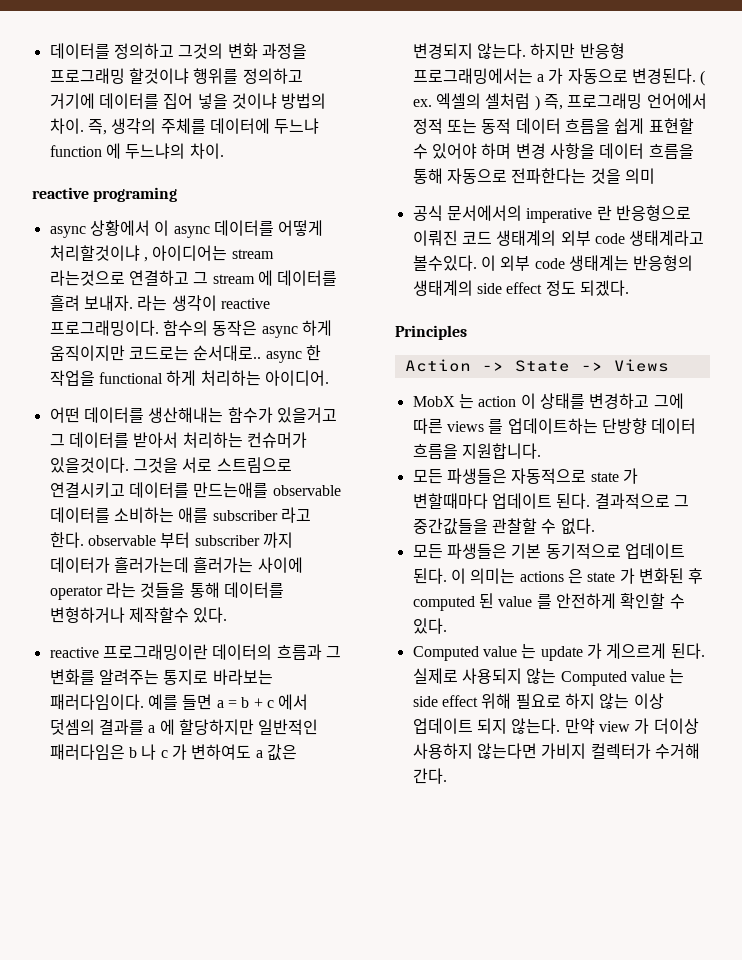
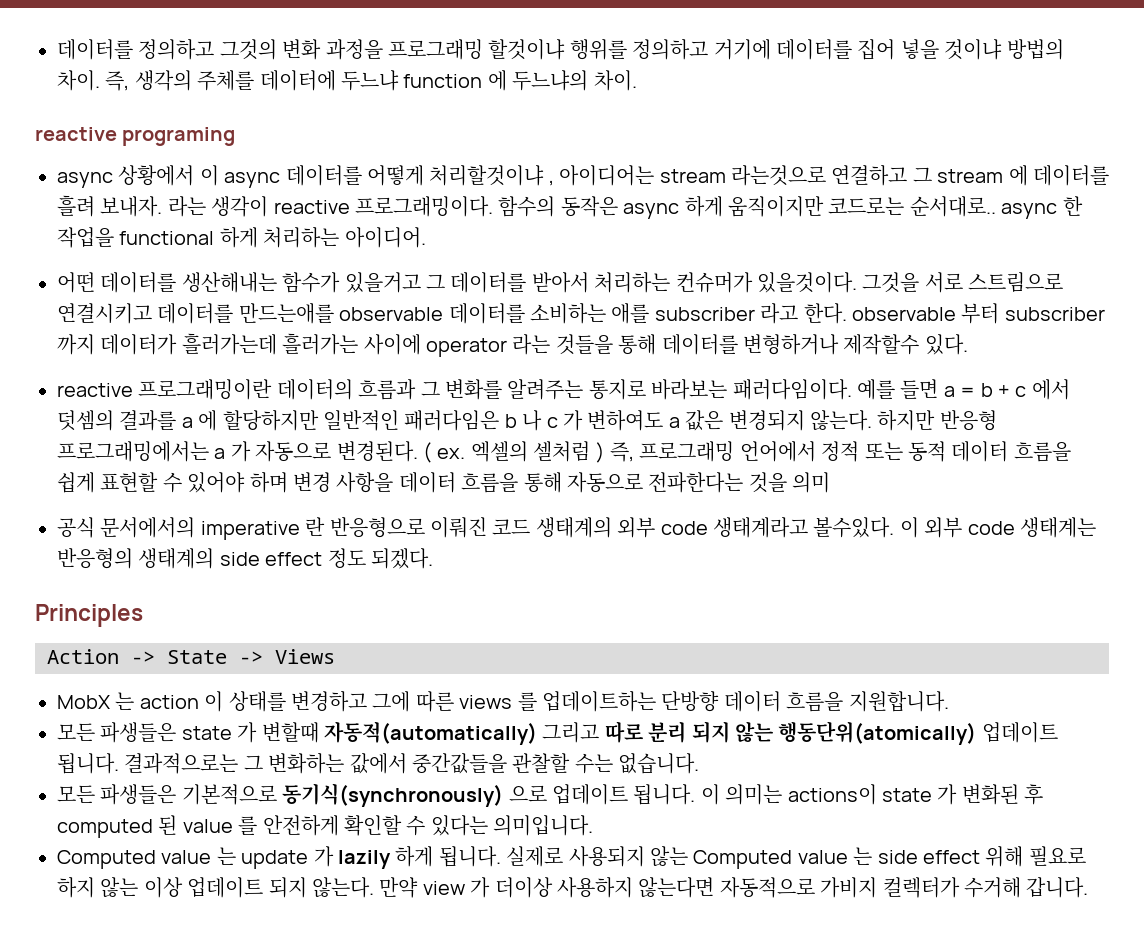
- 모든 파생들은 자동적으로 state 가 변할때마다 업데이트 된다. 결과적으로 그 중간값들을 관찰할 수 없다.
- 모든 파생들은 기본 동기적으로 업데이트 된다. 이 의미는 actions 은 state 가 변화된 후 computed 된 value 를 안전하게 확인할 수 있다.
+ 모든 파생들은 state 가 변할때 자동적(automatically) 그리고 따로 분리 되지 않는 행동단위(atomically) 업데이트 됩니다. 결과적으로는 그 변화하는 값에서 중간값들을 관찰할 수는 없습니다.
+ 모든 파생들은 기본적으로 동기식(synchronously) 으로 업데이트 됩니다. 이 의미는 actions이 state 가 변화된 후 computed 된 value 를 안전하게 확인할 수 있다는 의미입니다.
- Computed value 는 update 가 게으르게 된다.
+ Computed value 는 update 가 lazily 하게 됩니다.
- 만약 view 가 더이상 사용하지 않는다면 가비지 컬렉터가 수거해 간다.
+ 만약 view 가 더이상 사용하지 않는다면 자동적으로 가비지 컬렉터가 수거해 갑니다.

